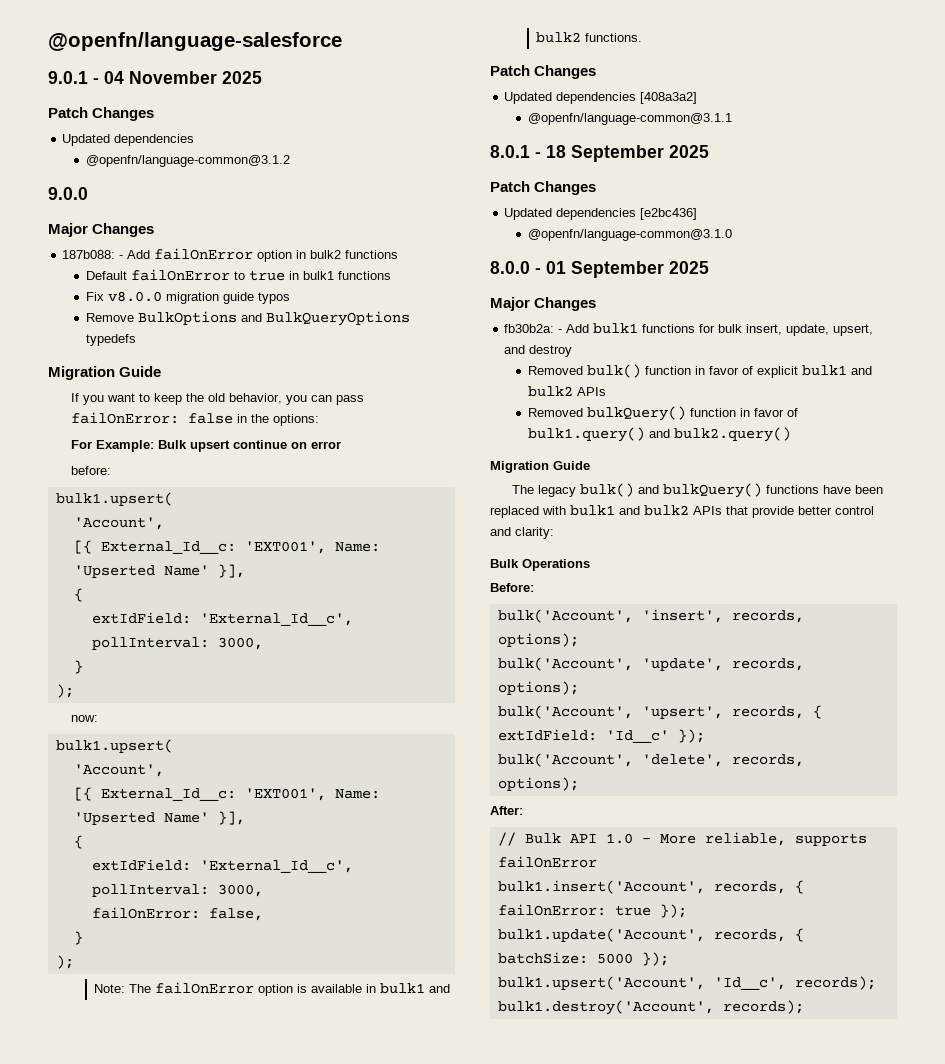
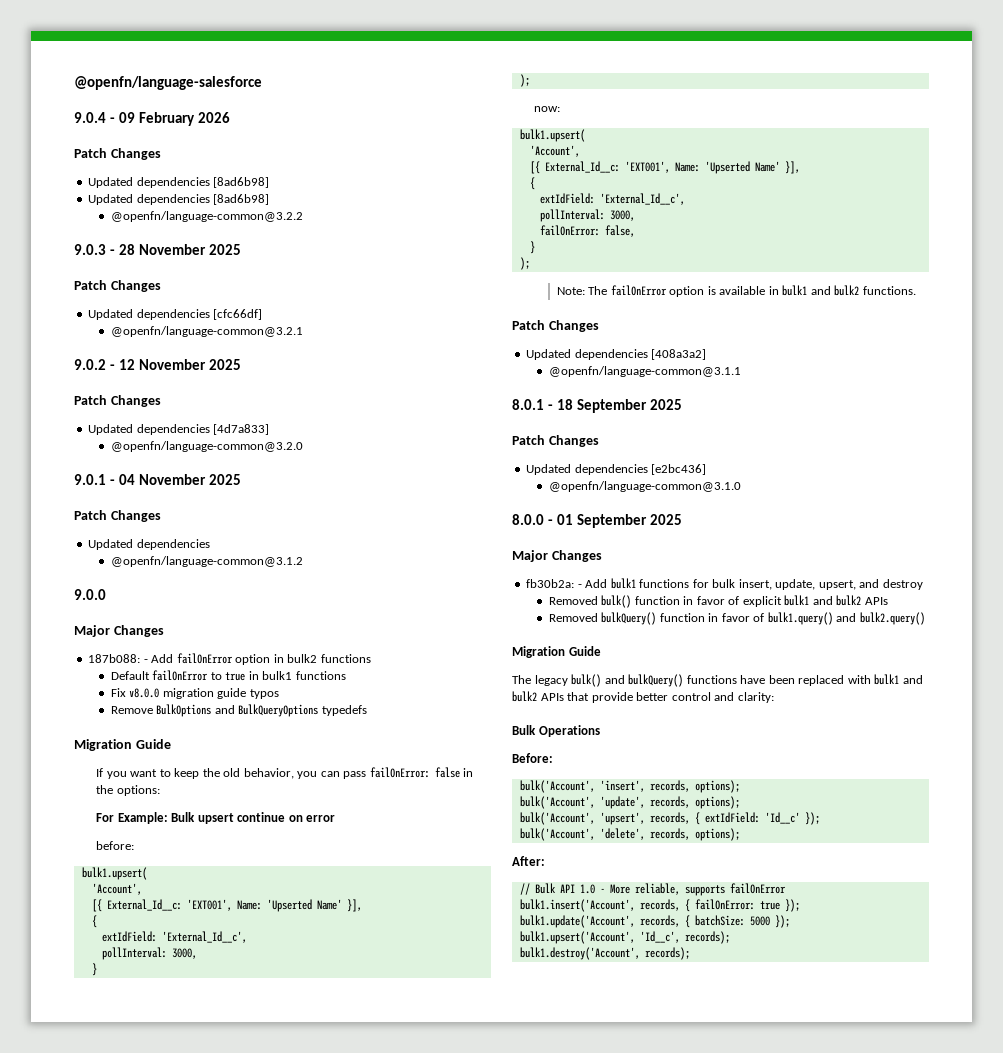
+ 9.0.4 - 09 February 2026
+ Patch Changes
+ Updated dependencies [8ad6b98]
+ Updated dependencies [8ad6b98]
+ @openfn/language-common@3.2.2
+ 9.0.3 - 28 November 2025
+ Patch Changes
+ Updated dependencies [cfc66df]
+ @openfn/language-common@3.2.1
+ 9.0.2 - 12 November 2025
+ Patch Changes
+ Updated dependencies [4d7a833]
+ @openfn/language-common@3.2.0

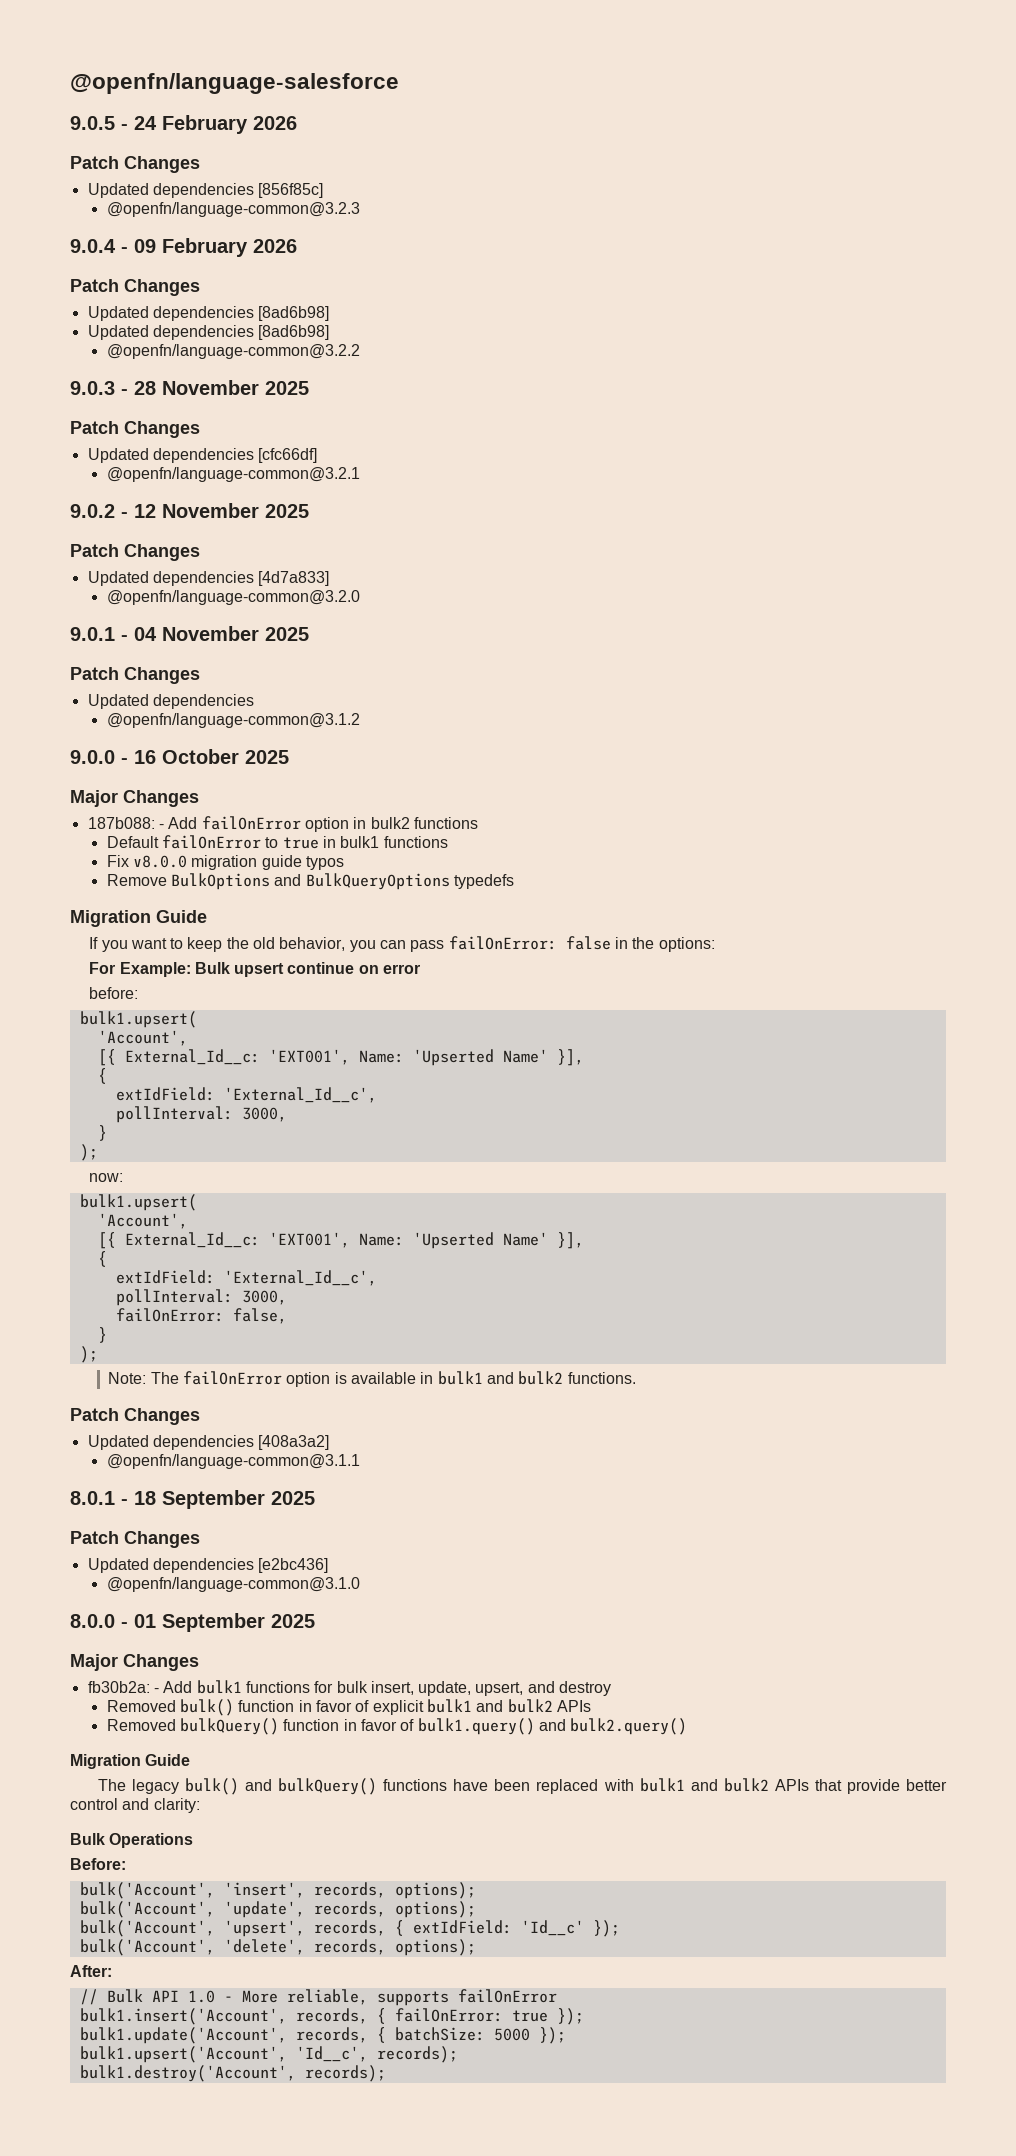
+ 9.0.5 - 24 February 2026
+ Patch Changes
+ Updated dependencies [856f85c]
+ @openfn/language-common@3.2.3
- 9.0.0
+ 9.0.0 - 16 October 2025

